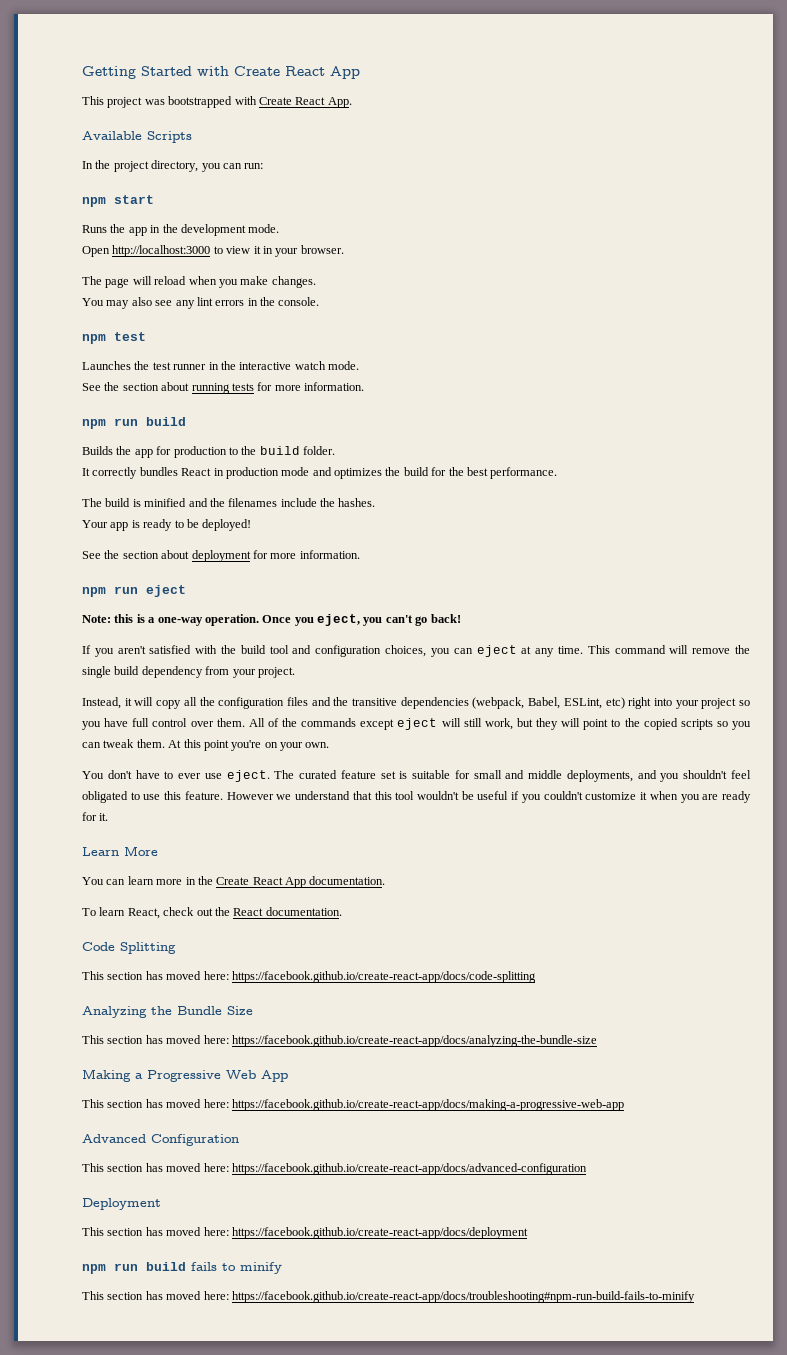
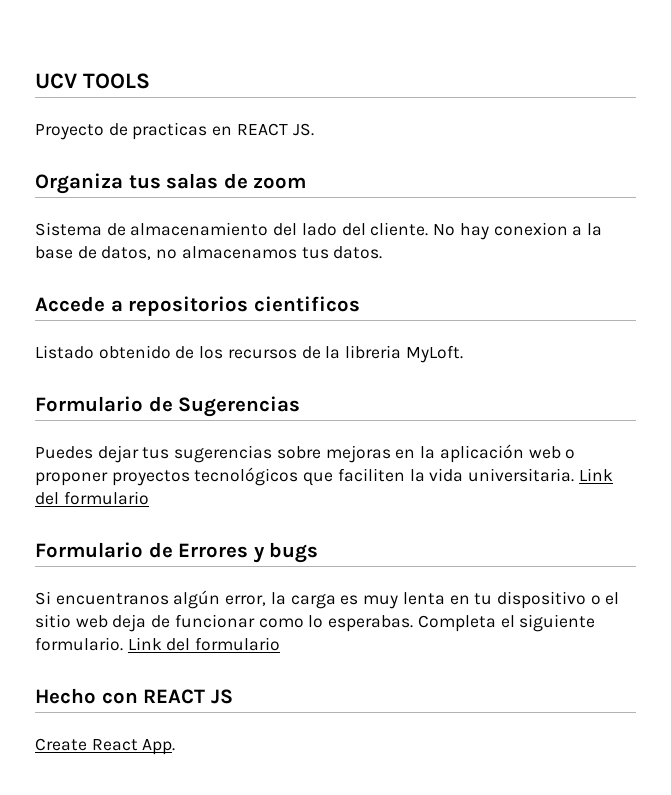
- Getting Started with Create React App
- This project was bootstrapped with Create React App.
- Available Scripts
- In the project directory, you can run:
- npm start
- Runs the app in the development mode.
- Open http://localhost:3000 to view it in your browser.
- The page will reload when you make changes.
- You may also see any lint errors in the console.
- npm test
- Launches the test runner in the interactive watch mode.
- See the section about running tests for more information.
- npm run build
- Builds the app for production to the build folder.
- It correctly bundles React in production mode and optimizes the build for the best performance.
- The build is minified and the filenames include the hashes.
- Your app is ready to be deployed!
- See the section about deployment for more information.
- npm run eject
- Note: this is a one-way operation. Once you eject, you can't go back!
- If you aren't satisfied with the build tool and configuration choices, you can eject at any time. This command will remove the single build dependency from your project.
- Instead, it will copy all the configuration files and the transitive dependencies (webpack, Babel, ESLint, etc) right into your project so you have full control over them. All of the commands except eject will still work, but they will point to the copied scripts so you can tweak them. At this point you're on your own.
- You don't have to ever use eject. The curated feature set is suitable for small and middle deployments, and you shouldn't feel obligated to use this feature. However we understand that this tool wouldn't be useful if you couldn't customize it when you are ready for it.
- Learn More
- You can learn more in the Create React App documentation.
- To learn React, check out the React documentation.
- Code Splitting
- This section has moved here: https://facebook.github.io/create-react-app/docs/code-splitting
- Analyzing the Bundle Size
- This section has moved here: https://facebook.github.io/create-react-app/docs/analyzing-the-bundle-size
- Making a Progressive Web App
- This section has moved here: https://facebook.github.io/create-react-app/docs/making-a-progressive-web-app
- Advanced Configuration
- This section has moved here: https://facebook.github.io/create-react-app/docs/advanced-configuration
- Deployment
- This section has moved here: https://facebook.github.io/create-react-app/docs/deployment
- npm run build fails to minify
- This section has moved here: https://facebook.github.io/create-react-app/docs/troubleshooting#npm-run-build-fails-to-minify
+ UCV TOOLS
+ Proyecto de practicas en REACT JS.
+ Organiza tus salas de zoom
+ Sistema de almacenamiento del lado del cliente. No hay conexion a la base de datos, no almacenamos tus datos.
+ Accede a repositorios cientificos
+ Listado obtenido de los recursos de la libreria MyLoft.
+ Formulario de Sugerencias
+ Puedes dejar tus sugerencias sobre mejoras en la aplicación web o proponer proyectos tecnológicos que faciliten la vida universitaria. Link del formulario
+ Formulario de Errores y bugs
+ Si encuentranos algún error, la carga es muy lenta en tu dispositivo o el sitio web deja de funcionar como lo esperabas. Completa el siguiente formulario. Link del formulario
+ Hecho con REACT JS
+ Create React App.

